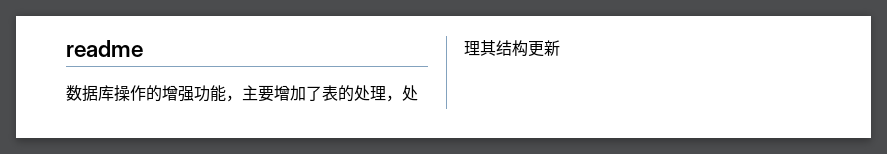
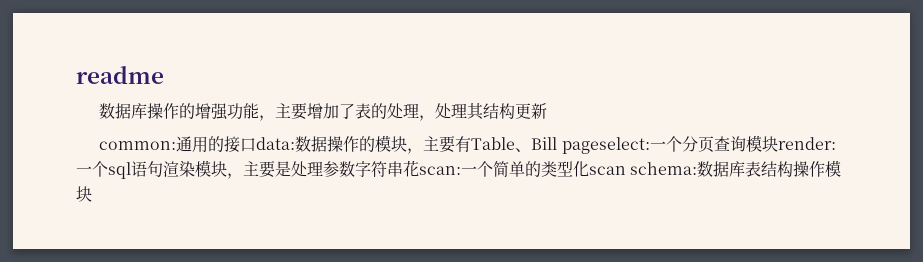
+ common:通用的接口data:数据操作的模块，主要有Table、Bill pageselect:一个分页查询模块render:一个sql语句渲染模块，主要是处理参数字符串花scan:一个简单的类型化scan schema:数据库表结构操作模块

